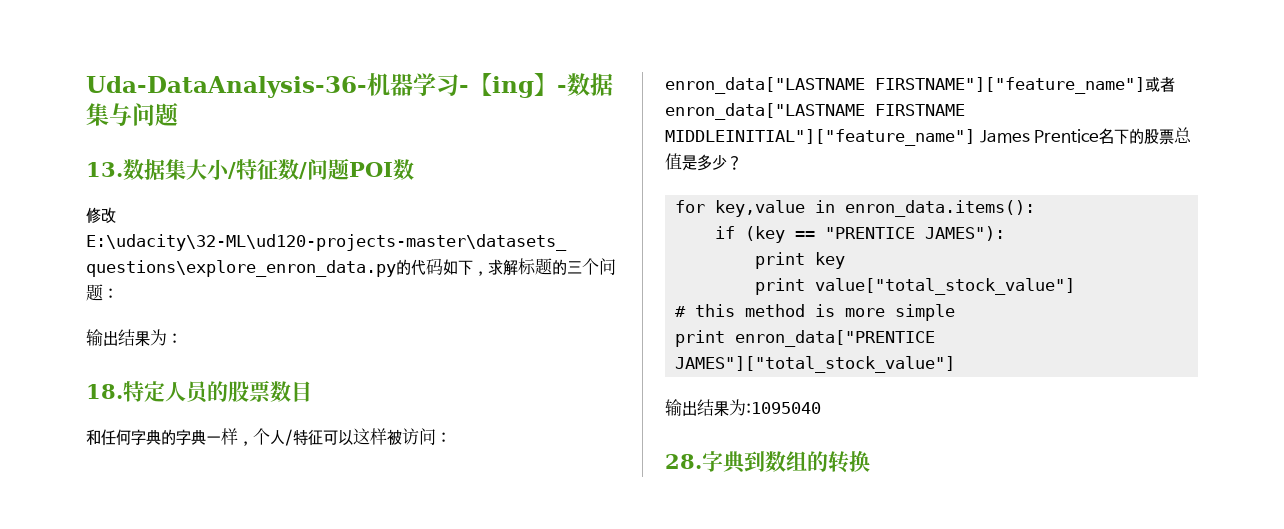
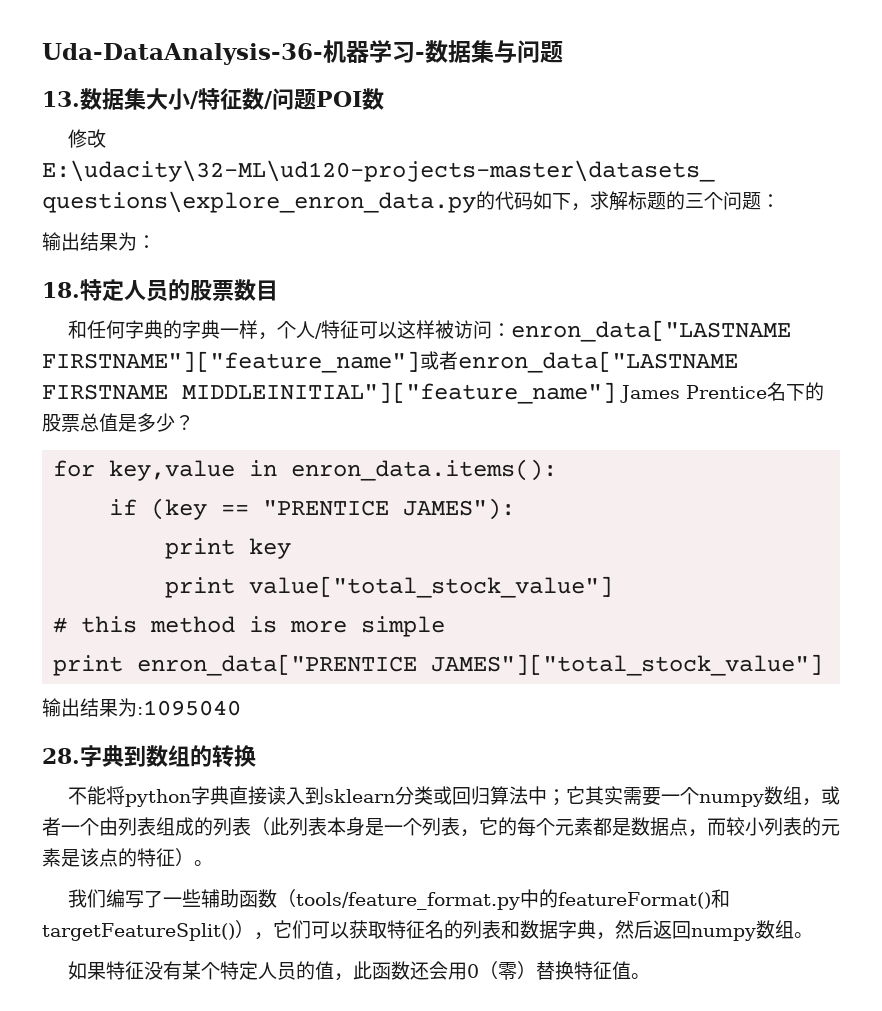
- Uda-DataAnalysis-36-机器学习-【ing】-数据集与问题
+ Uda-DataAnalysis-36-机器学习-数据集与问题
+ 不能将python字典直接读入到sklearn分类或回归算法中；它其实需要一个numpy数组，或者一个由列表组成的列表（此列表本身是一个列表，它的每个元素都是数据点，而较小列表的元素是该点的特征）。
+ 我们编写了一些辅助函数（tools/feature_format.py中的featureFormat()和targetFeatureSplit()），它们可以获取特征名的列表和数据字典，然后返回numpy数组。
+ 如果特征没有某个特定人员的值，此函数还会用0（零）替换特征值。

